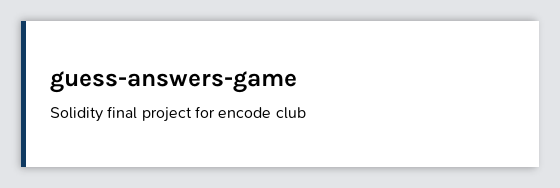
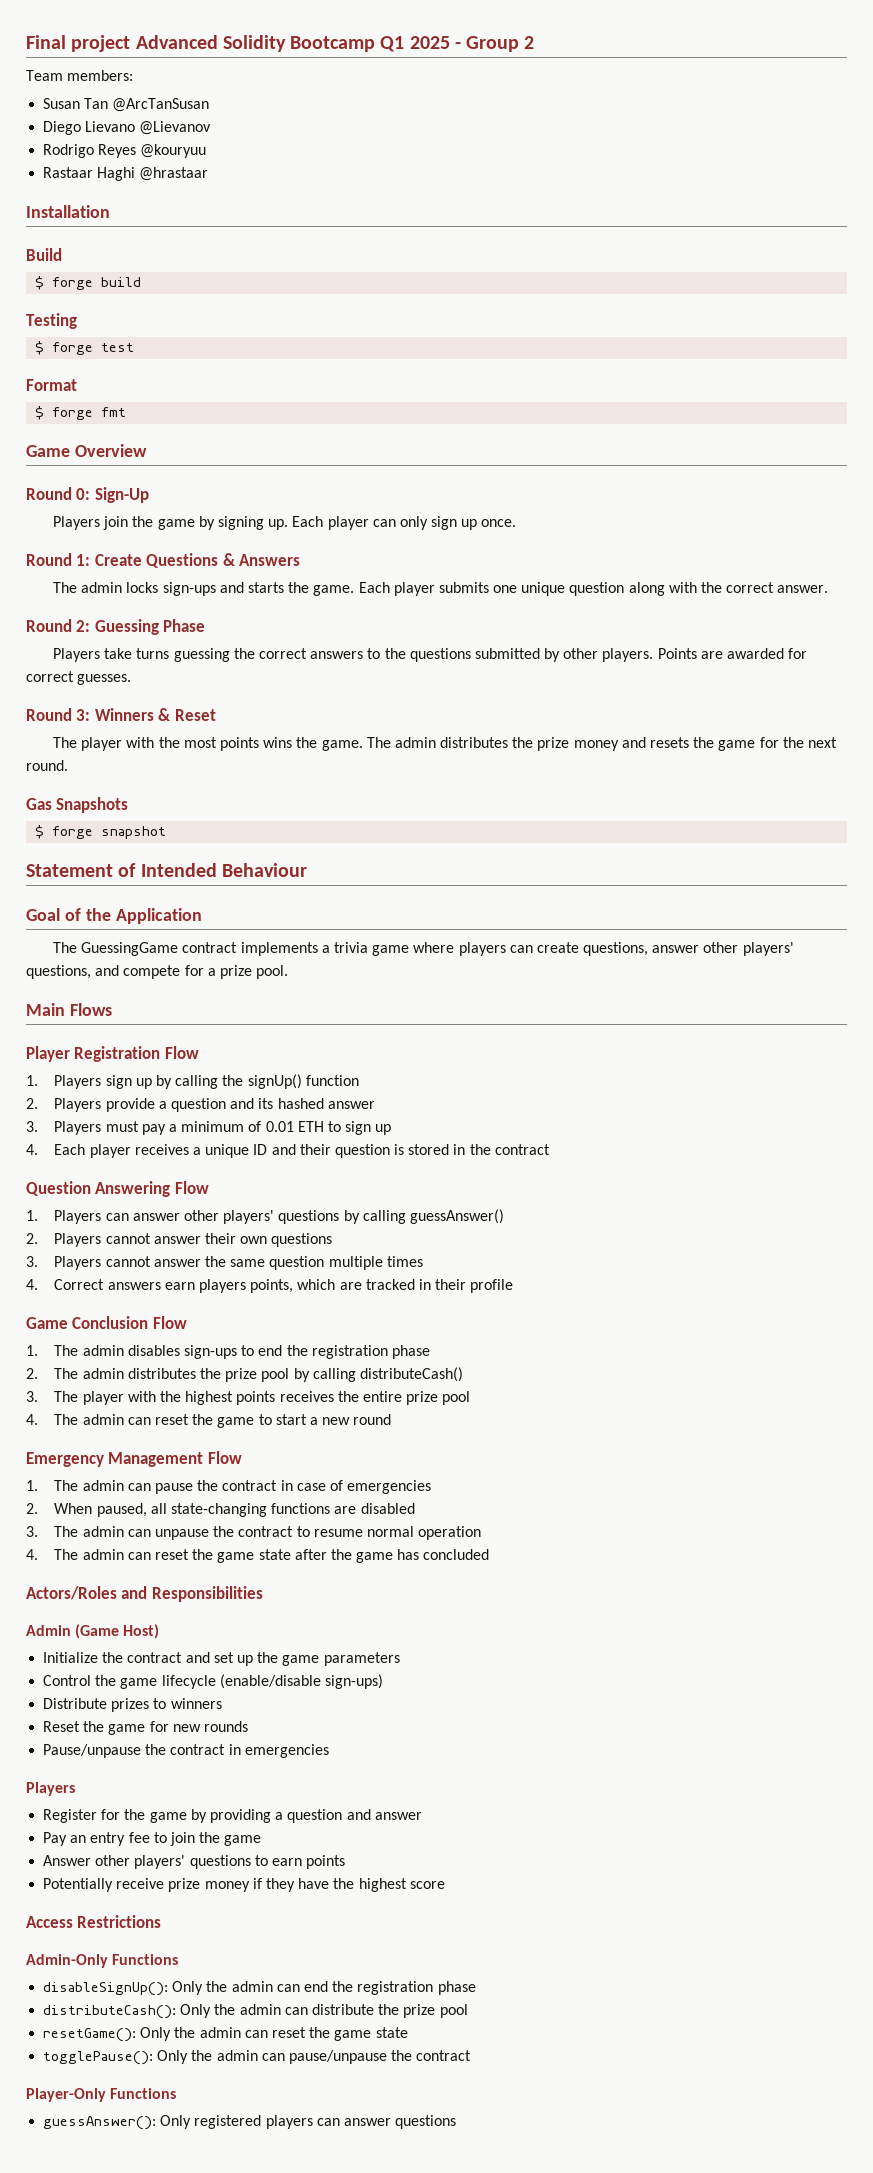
- guess-answers-game
- Solidity final project for encode club
+ Final project Advanced Solidity Bootcamp Q1 2025 - Group 2
+ Team members:
+ Susan Tan @ArcTanSusan
+ Diego Lievano @Lievanov
+ Rodrigo Reyes @kouryuu
+ Rastaar Haghi @hrastaar
+ Installation
+ Build
+ $ forge build
+ Testing
+ $ forge test
+ Format
+ $ forge fmt
+ Game Overview
+ Round 0: Sign-Up
+ Players join the game by signing up. Each player can only sign up once.
+ Round 1: Create Questions & Answers
+ The admin locks sign-ups and starts the game. Each player submits one unique question along with the correct answer.
+ Round 2: Guessing Phase
+ Players take turns guessing the correct answers to the questions submitted by other players. Points are awarded for correct guesses.
+ Round 3: Winners & Reset
+ The player with the most points wins the game. The admin distributes the prize money and resets the game for the next round.
+ Gas Snapshots
+ $ forge snapshot
+ Statement of Intended Behaviour
+ Goal of the Application
+ The GuessingGame contract implements a trivia game where players can create questions, answer other players' questions, and compete for a prize pool.
+ Main Flows
+ Player Registration Flow
+ 1. Players sign up by calling the signUp() function
+ 2. Players provide a question and its hashed answer
+ 3. Players must pay a minimum of 0.01 ETH to sign up
+ 4. Each player receives a unique ID and their question is stored in the contract
+ Question Answering Flow
+ 1. Players can answer other players' questions by calling guessAnswer()
+ 2. Players cannot answer their own questions
+ 3. Players cannot answer the same question multiple times
+ 4. Correct answers earn players points, which are tracked in their profile
+ Game Conclusion Flow
+ 1. The admin disables sign-ups to end the registration phase
+ 2. The admin distributes the prize pool by calling distributeCash()
+ 3. The player with the highest points receives the entire prize pool
+ 4. The admin can reset the game to start a new round
+ Emergency Management Flow
+ 1. The admin can pause the contract in case of emergencies
+ 2. When paused, all state-changing functions are disabled
+ 3. The admin can unpause the contract to resume normal operation
+ 4. The admin can reset the game state after the game has concluded
+ Actors/Roles and Responsibilities
+ Admin (Game Host)
+ Initialize the contract and set up the game parameters
+ Control the game lifecycle (enable/disable sign-ups)
+ Distribute prizes to winners
+ Reset the game for new rounds
+ Pause/unpause the contract in emergencies
+ Players
+ Register for the game by providing a question and answer
+ Pay an entry fee to join the game
+ Answer other players' questions to earn points
+ Potentially receive prize money if they have the highest score
+ Access Restrictions
+ Admin-Only Functions
+ disableSignUp(): Only the admin can end the registration phase
+ distributeCash(): Only the admin can distribute the prize pool
+ resetGame(): Only the admin can reset the game state
+ togglePause(): Only the admin can pause/unpause the contract
+ Player-Only Functions
+ guessAnswer(): Only registered players can answer questions

